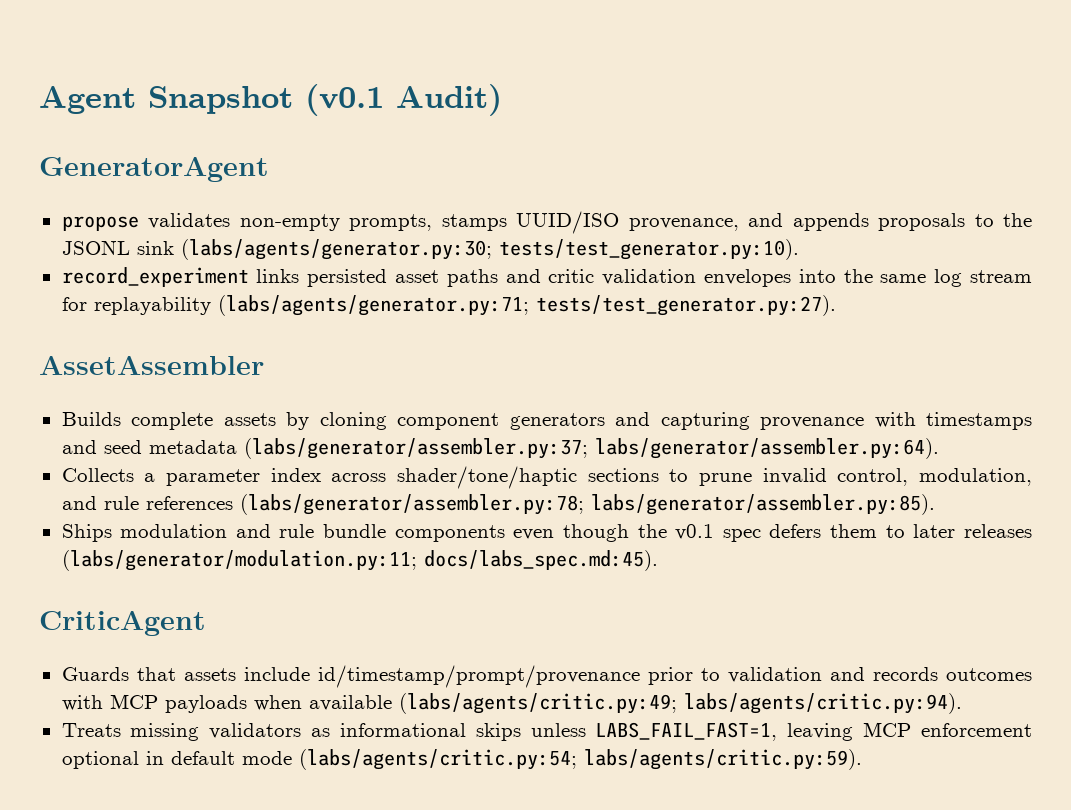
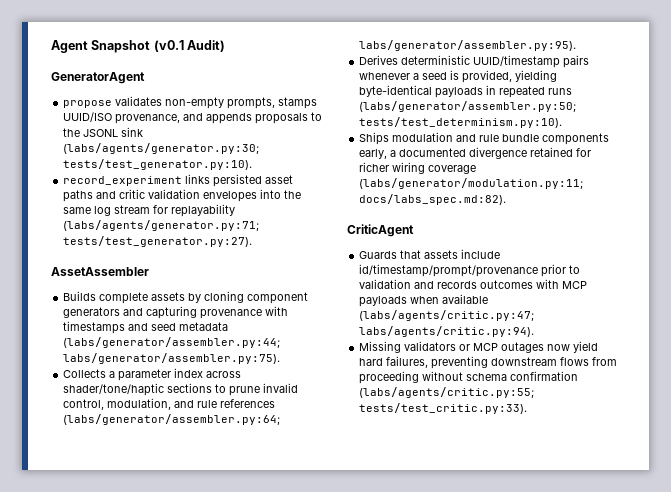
- Builds complete assets by cloning component generators and capturing provenance with timestamps and seed metadata (labs/generator/assembler.py:37; labs/generator/assembler.py:64).
+ Builds complete assets by cloning component generators and capturing provenance with timestamps and seed metadata (labs/generator/assembler.py:44; labs/generator/assembler.py:75).
- Collects a parameter index across shader/tone/haptic sections to prune invalid control, modulation, and rule references (labs/generator/assembler.py:78; labs/generator/assembler.py:85).
+ Collects a parameter index across shader/tone/haptic sections to prune invalid control, modulation, and rule references (labs/generator/assembler.py:64; labs/generator/assembler.py:95).
+ Derives deterministic UUID/timestamp pairs whenever a seed is provided, yielding byte-identical payloads in repeated runs (labs/generator/assembler.py:50; tests/test_determinism.py:10).
- Ships modulation and rule bundle components even though the v0.1 spec defers them to later releases (labs/generator/modulation.py:11; docs/labs_spec.md:45).
+ Ships modulation and rule bundle components early, a documented divergence retained for richer wiring coverage (labs/generator/modulation.py:11; docs/labs_spec.md:82).
- Guards that assets include id/timestamp/prompt/provenance prior to validation and records outcomes with MCP payloads when available (labs/agents/critic.py:49; labs/agents/critic.py:94).
+ Guards that assets include id/timestamp/prompt/provenance prior to validation and records outcomes with MCP payloads when available (labs/agents/critic.py:47; labs/agents/critic.py:94).
- Treats missing validators as informational skips unless LABS_FAIL_FAST=1, leaving MCP enforcement optional in default mode (labs/agents/critic.py:54; labs/agents/critic.py:59).
+ Missing validators or MCP outages now yield hard failures, preventing downstream flows from proceeding without schema confirmation (labs/agents/critic.py:55; tests/test_critic.py:33).

